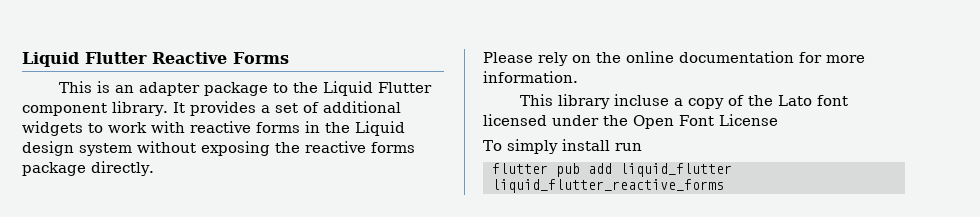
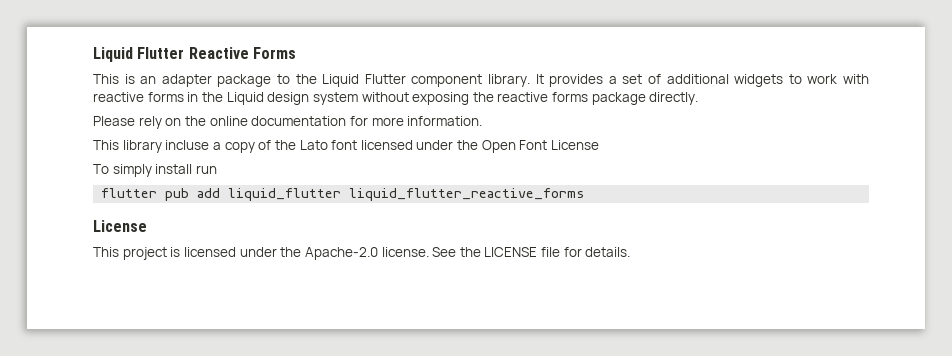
  flutter pub add liquid_flutter liquid_flutter_reactive_forms
+ License
+ This project is licensed under the Apache-2.0 license. See the LICENSE file for details.

